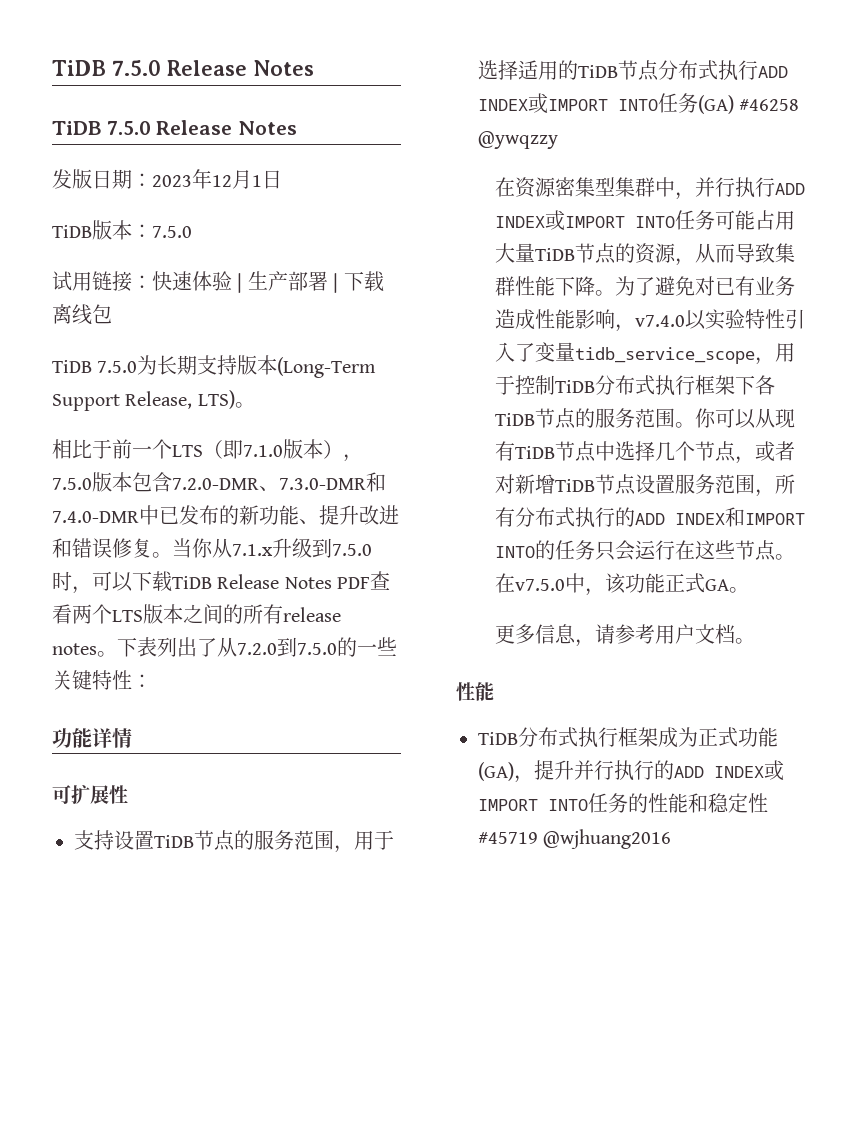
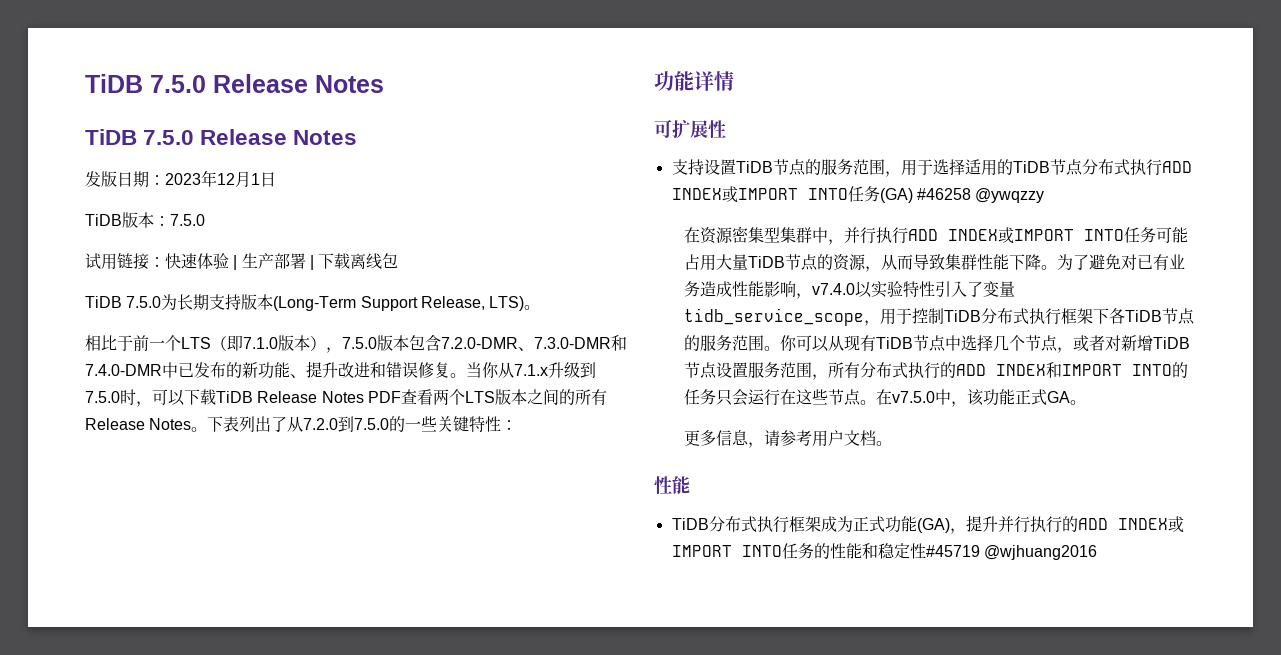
- 当你从7.1.x升级到7.5.0时，可以下载TiDB Release Notes PDF查看两个LTS版本之间的所有release notes。
+ 当你从7.1.x升级到7.5.0时，可以下载TiDB Release Notes PDF查看两个LTS版本之间的所有Release Notes。

